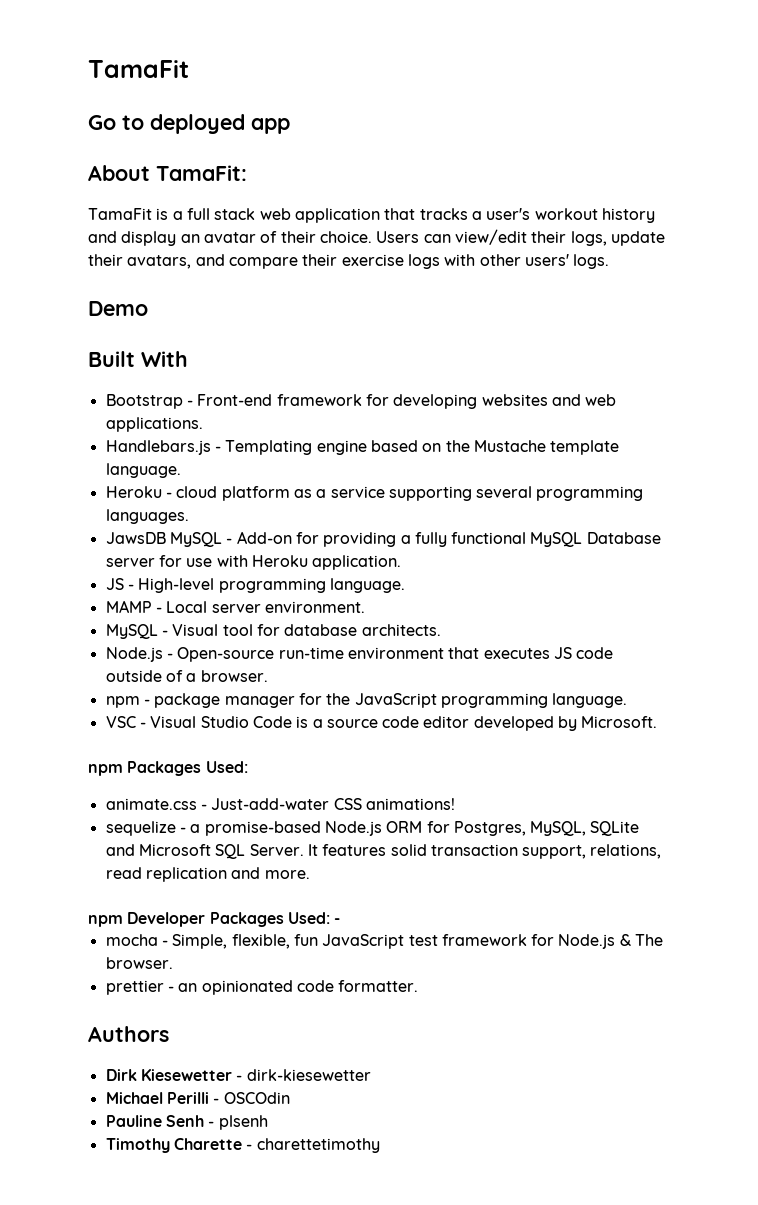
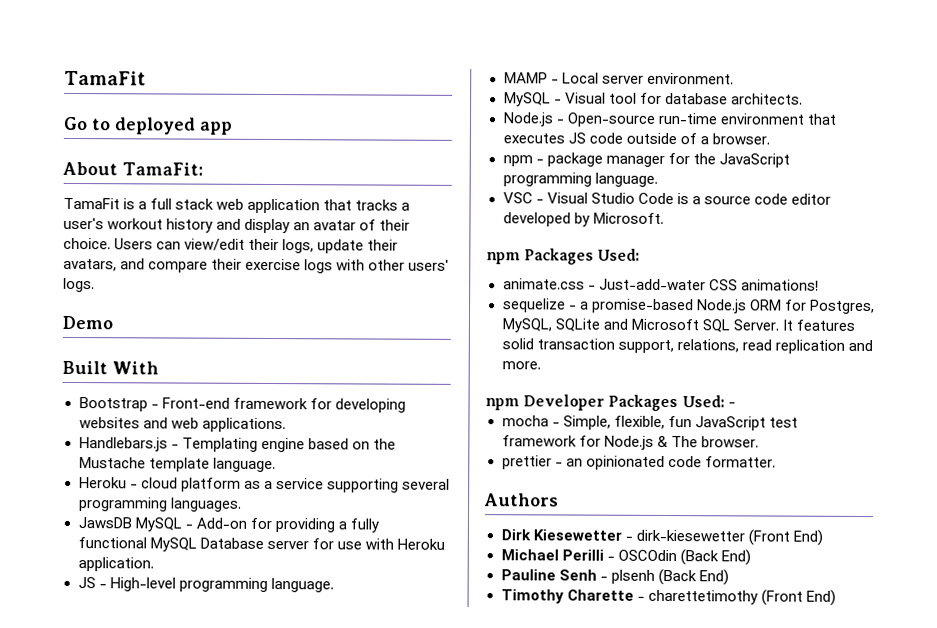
- Dirk Kiesewetter - dirk-kiesewetter
+ Dirk Kiesewetter - dirk-kiesewetter (Front End)
- Michael Perilli - OSCOdin
+ Michael Perilli - OSCOdin (Back End)
- Pauline Senh - plsenh
+ Pauline Senh - plsenh (Back End)
- Timothy Charette - charettetimothy
+ Timothy Charette - charettetimothy (Front End)

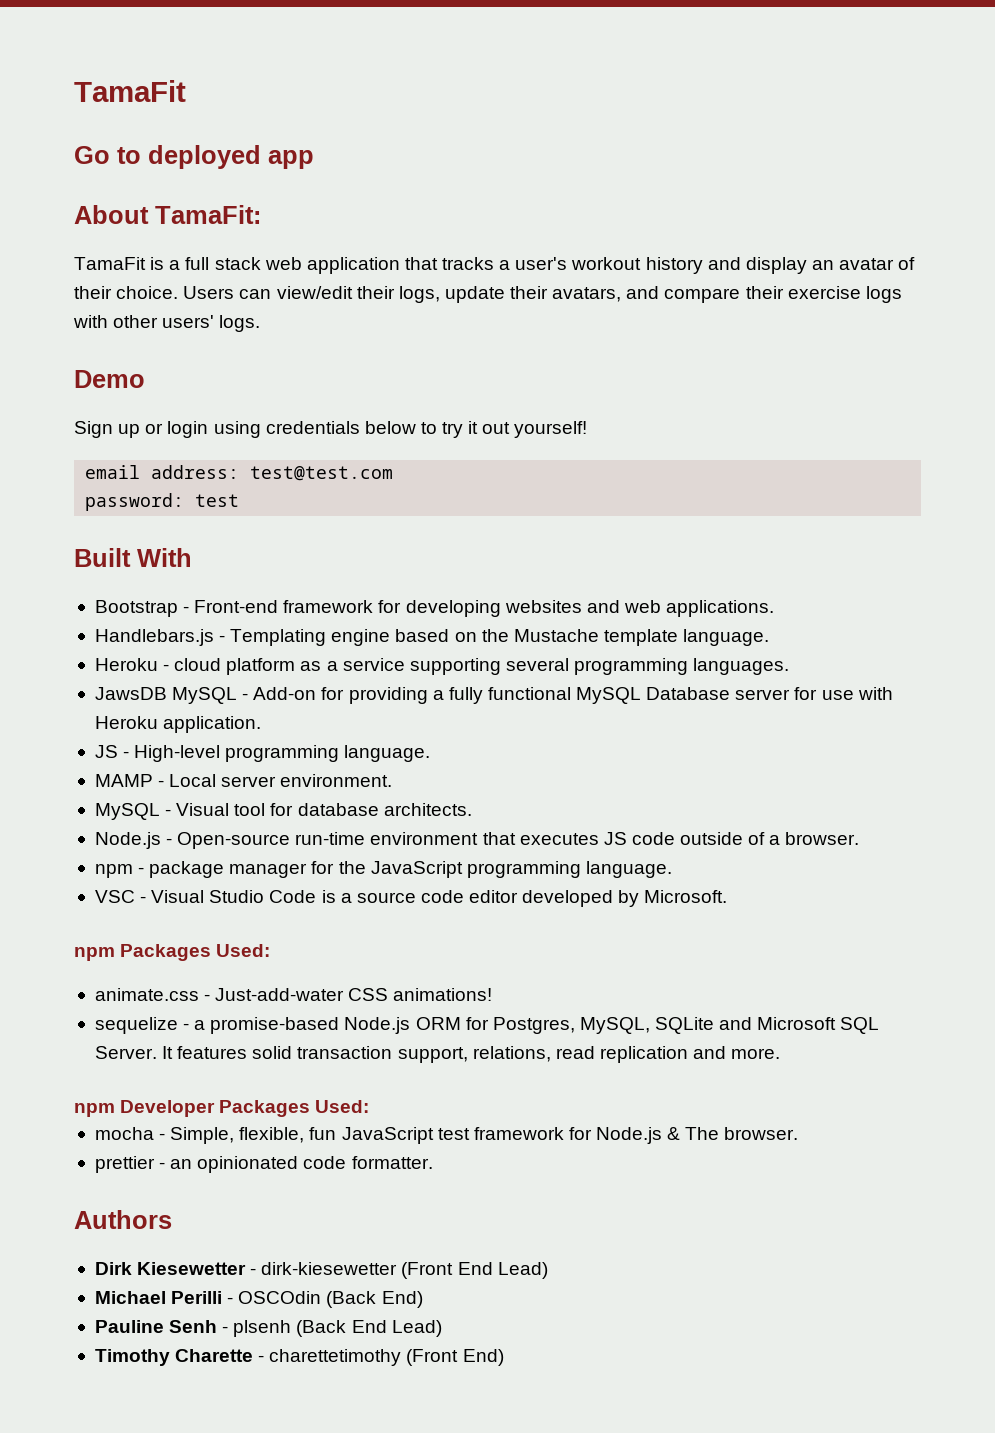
+ Sign up or login using credentials below to try it out yourself!
+ email address: test@test.com
+ password: test
- npm Developer Packages Used: -
+ npm Developer Packages Used:
- Dirk Kiesewetter - dirk-kiesewetter (Front End)
+ Dirk Kiesewetter - dirk-kiesewetter (Front End Lead)
- Pauline Senh - plsenh (Back End)
+ Pauline Senh - plsenh (Back End Lead)

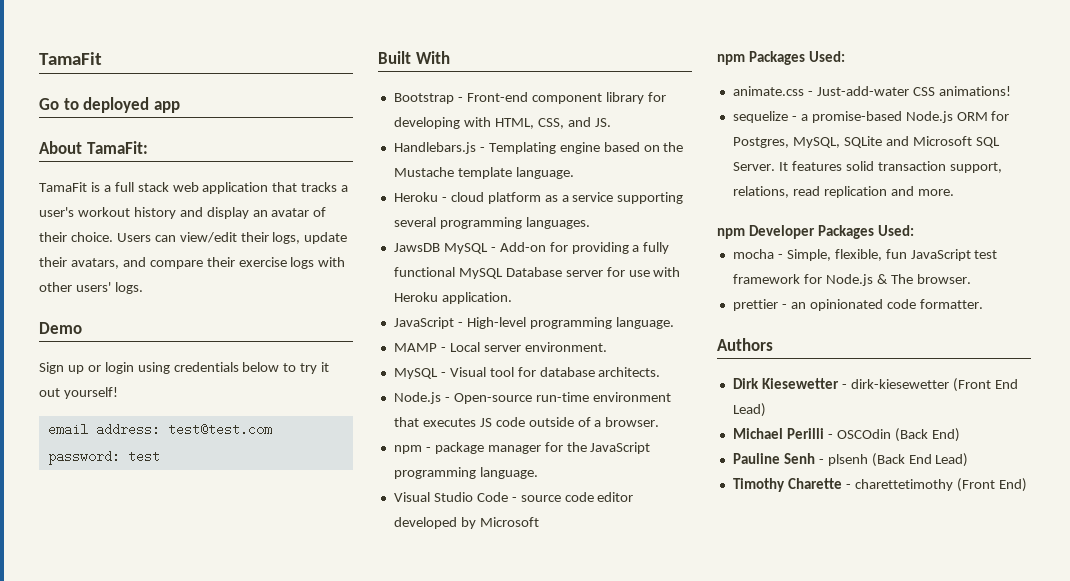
- Bootstrap - Front-end framework for developing websites and web applications.
+ Bootstrap - Front-end component library for developing with HTML, CSS, and JS.
- JS - High-level programming language.
+ JavaScript - High-level programming language.
- VSC - Visual Studio Code is a source code editor developed by Microsoft.
+ Visual Studio Code - source code editor developed by Microsoft

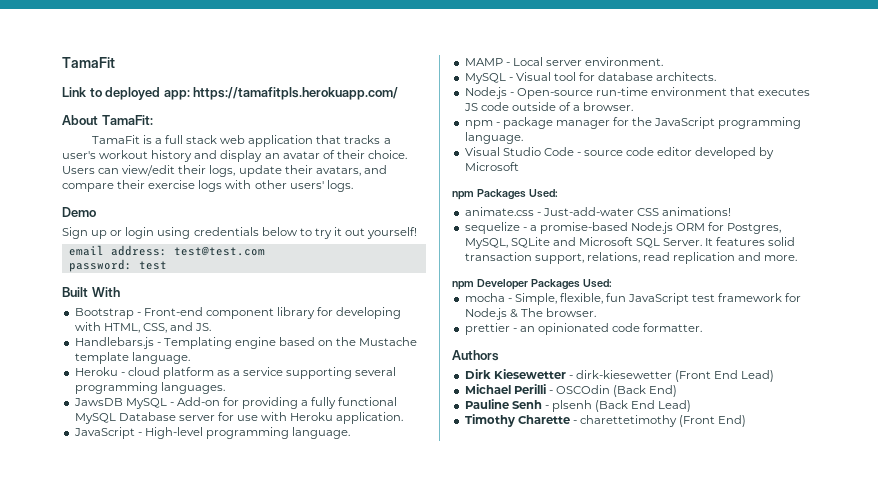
- Go to deployed app
+ Link to deployed app: https://tamafitpls.herokuapp.com/

